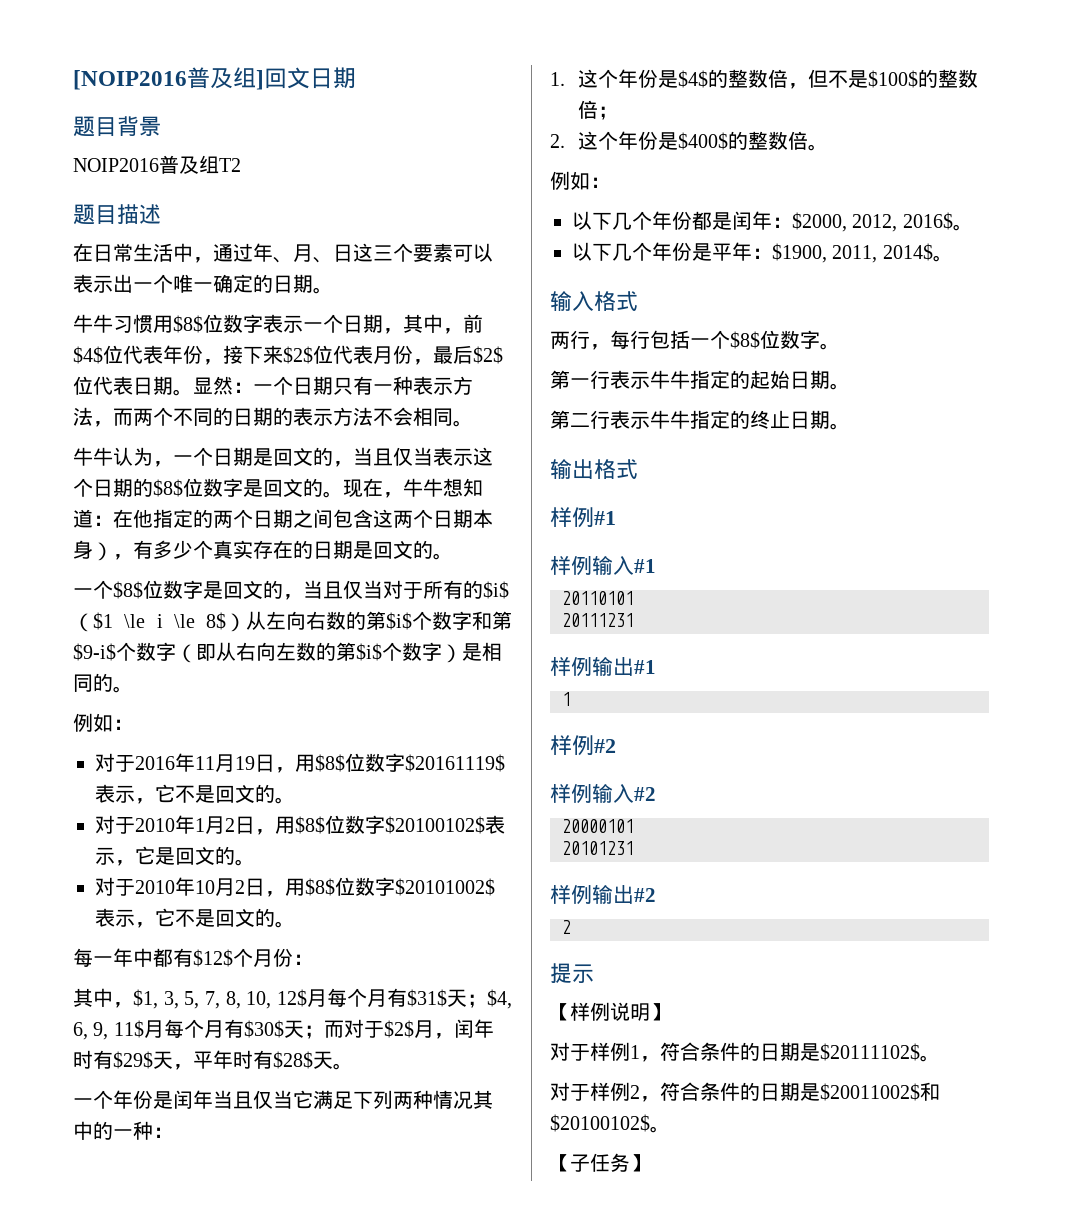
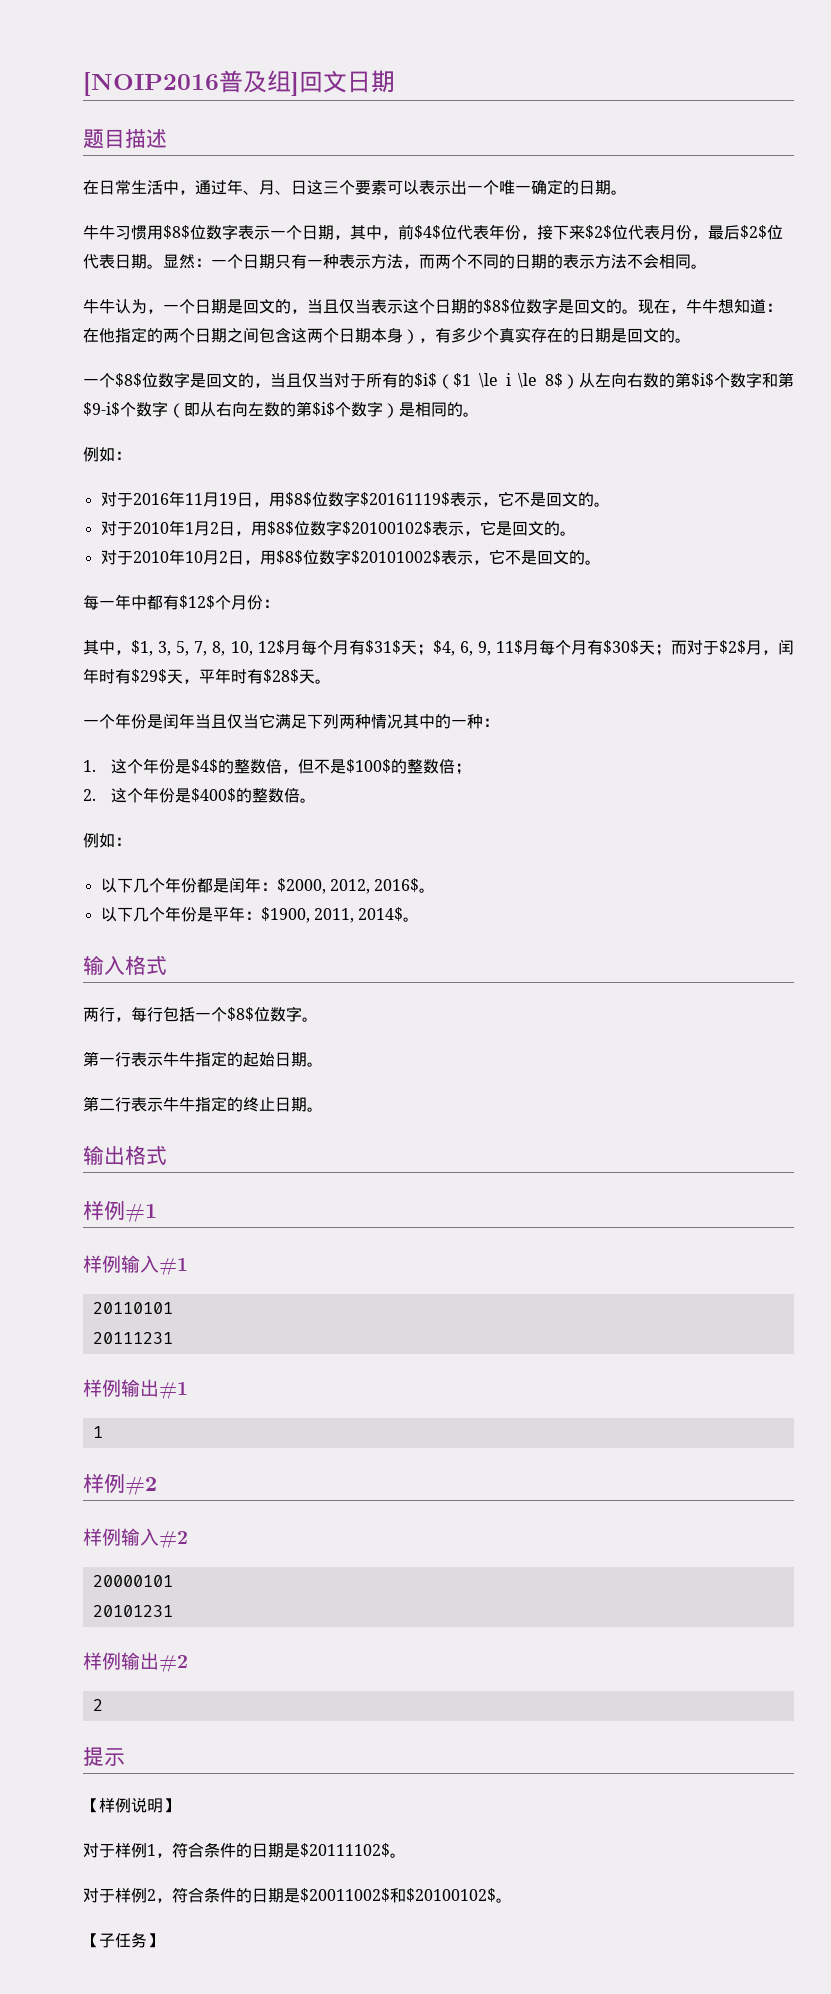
- 题目背景
- NOIP2016普及组T2

